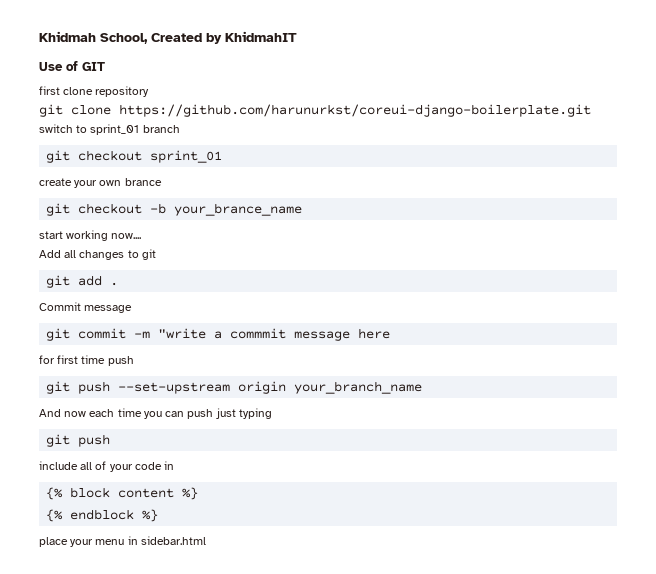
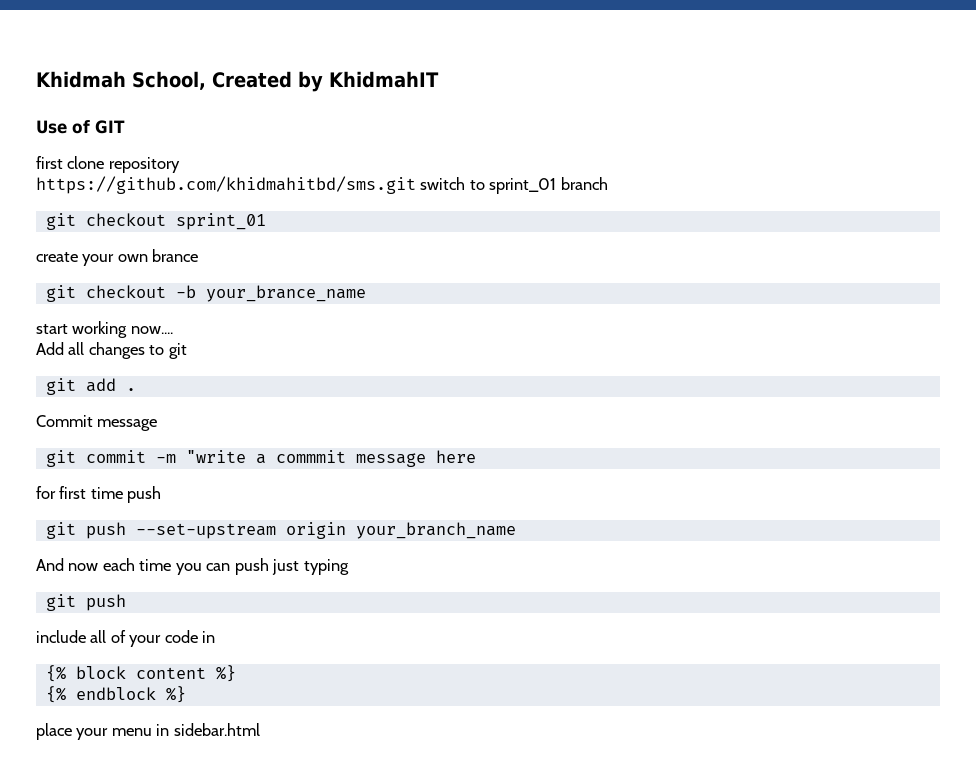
- git clone https://github.com/harunurkst/coreui-django-boilerplate.git switch to sprint_01 branch
+ https://github.com/khidmahitbd/sms.git switch to sprint_01 branch

